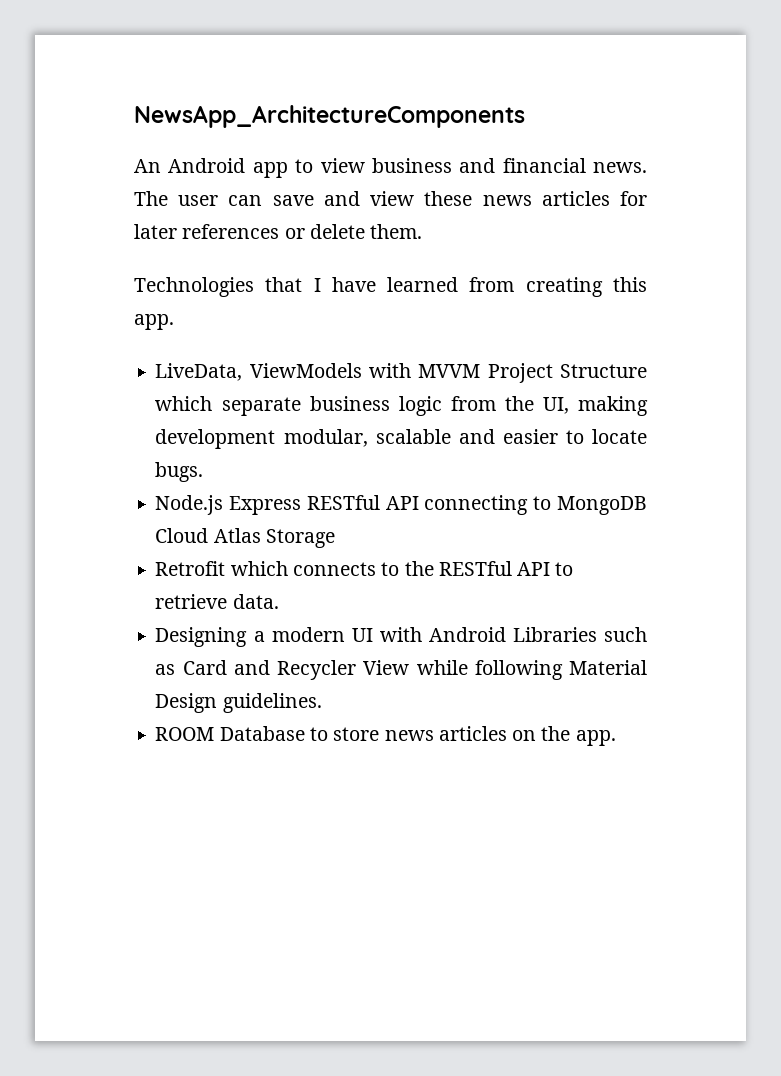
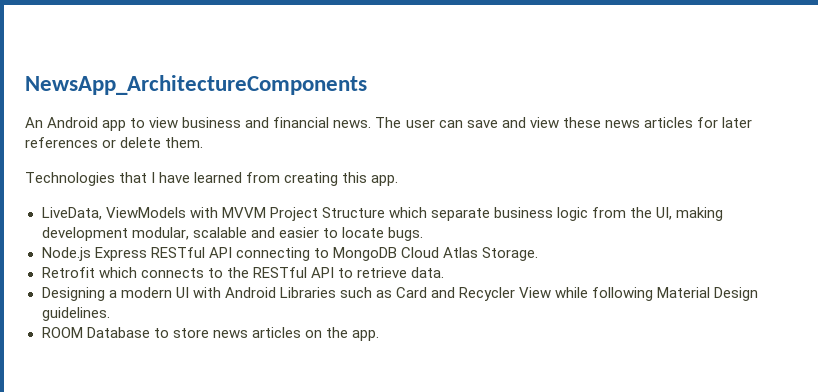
- Node.js Express RESTful API connecting to MongoDB Cloud Atlas Storage
+ Node.js Express RESTful API connecting to MongoDB Cloud Atlas Storage.

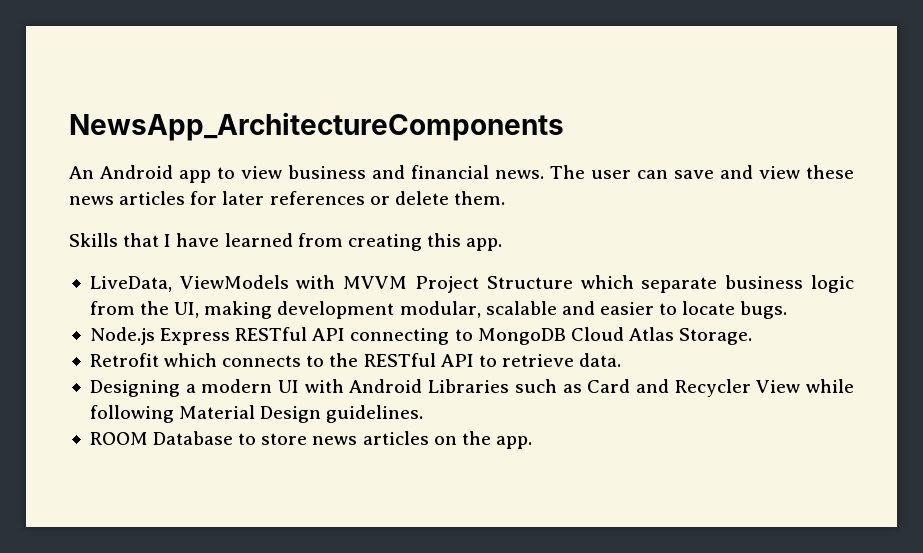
- Technologies that I have learned from creating this app.
+ Skills that I have learned from creating this app.

